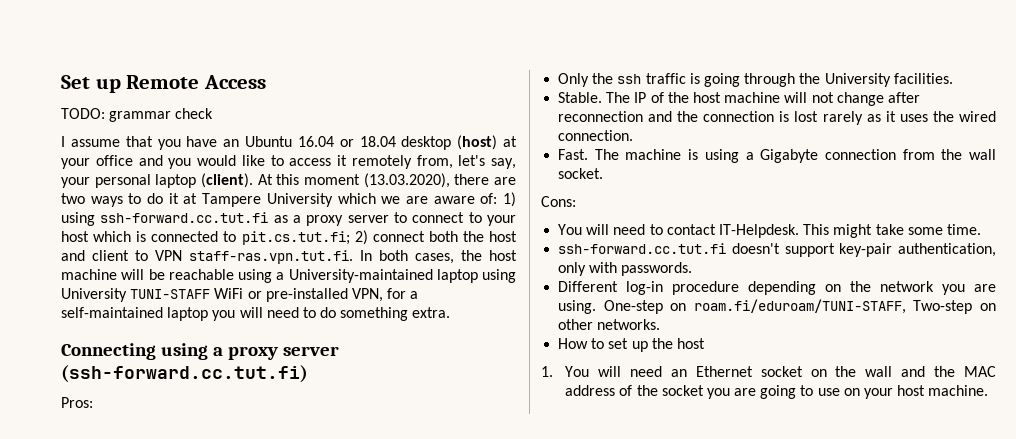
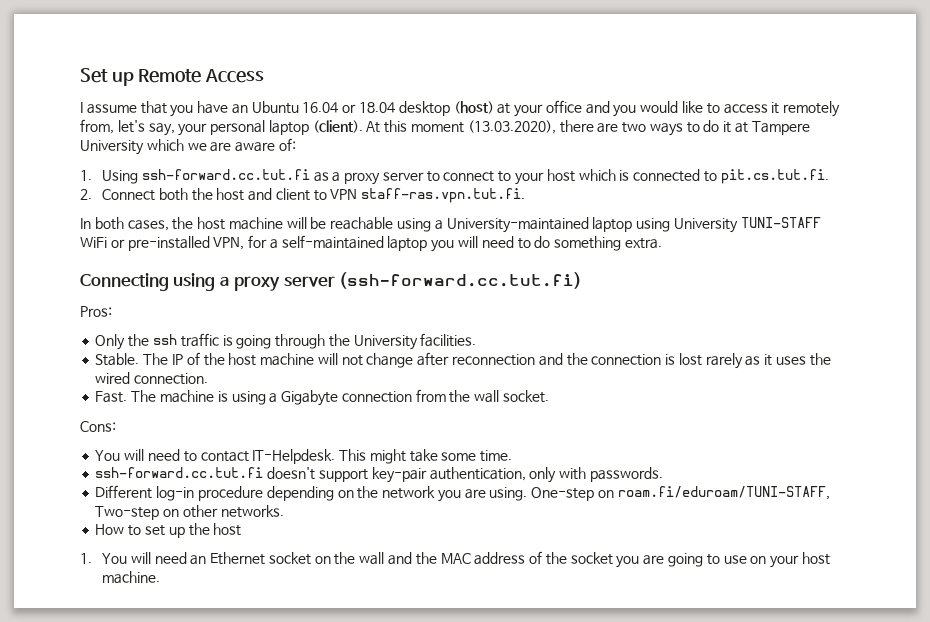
- TODO: grammar check
- At this moment (13.03.2020), there are two ways to do it at Tampere University which we are aware of: 1) using ssh-forward.cc.tut.fi as a proxy server to connect to your host which is connected to pit.cs.tut.fi; 2) connect both the host and client to VPN staff-ras.vpn.tut.fi. In both cases, the host machine will be reachable using a University-maintained laptop using University TUNI-STAFF WiFi or pre-installed VPN, for a self-maintained laptop you will need to do something extra.
+ At this moment (13.03.2020), there are two ways to do it at Tampere University which we are aware of:
+ 1. Using ssh-forward.cc.tut.fi as a proxy server to connect to your host which is connected to pit.cs.tut.fi.
+ 2. Connect both the host and client to VPN staff-ras.vpn.tut.fi.
+ In both cases, the host machine will be reachable using a University-maintained laptop using University TUNI-STAFF WiFi or pre-installed VPN, for a self-maintained laptop you will need to do something extra.

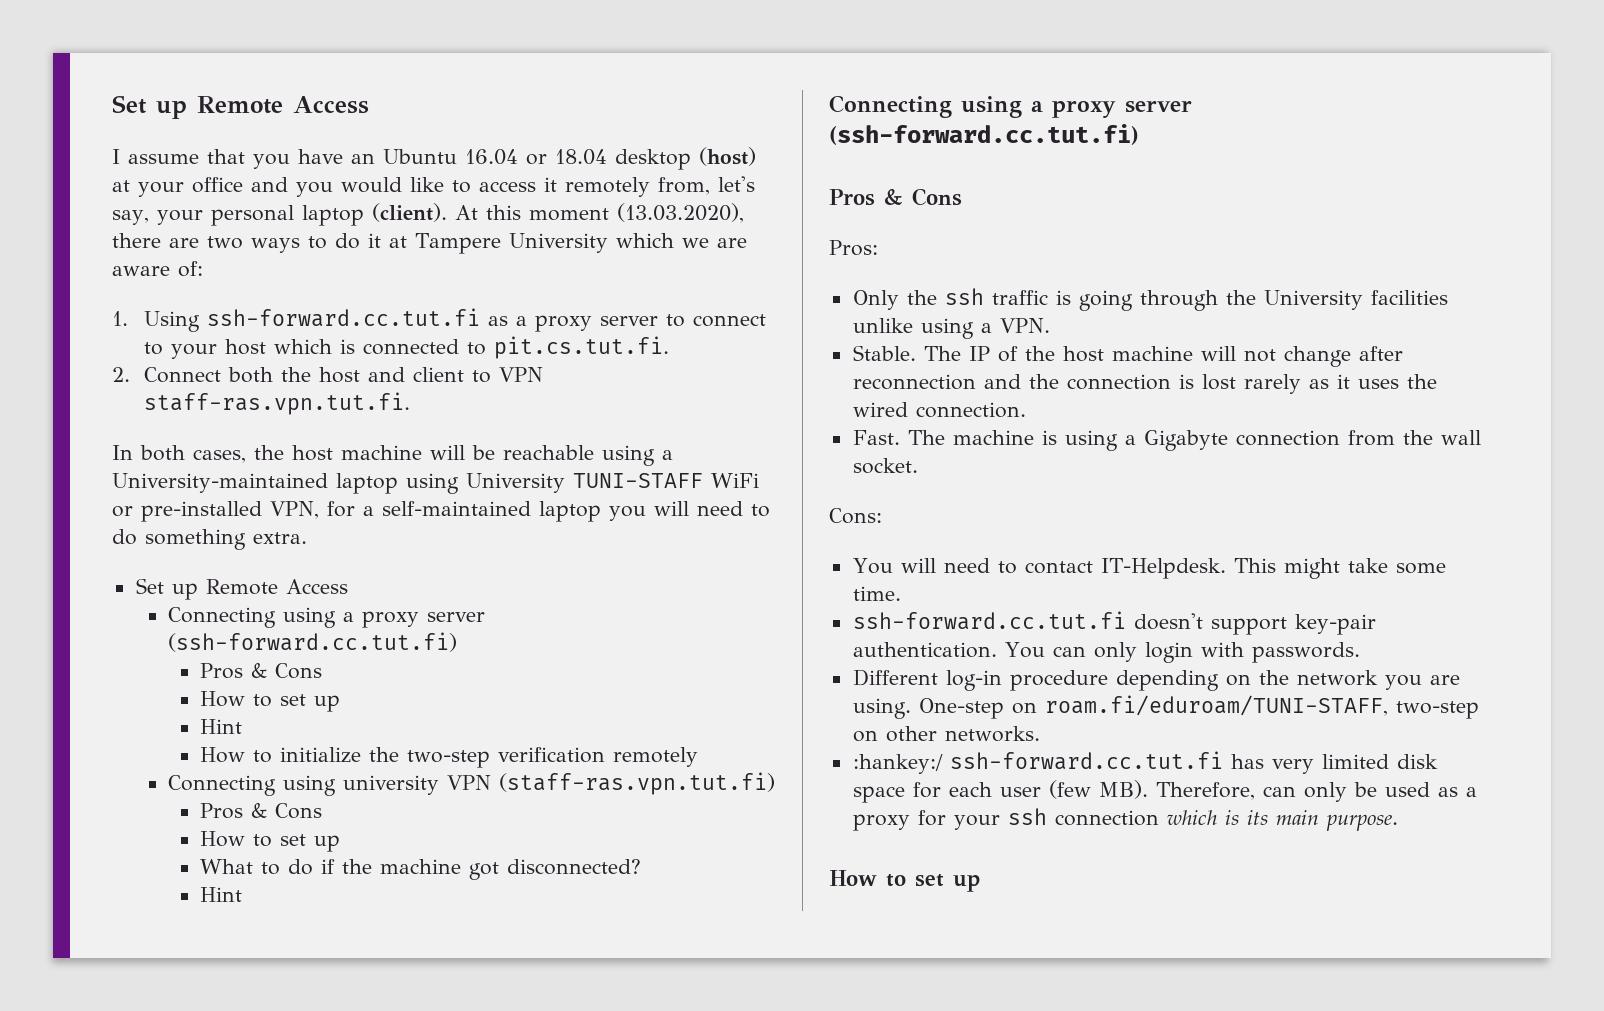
  In both cases, the host machine will be reachable using a University-maintained laptop using University TUNI-STAFF WiFi or pre-installed VPN, for a self-maintained laptop you will need to do something extra.
+ Set up Remote Access
  Connecting using a proxy server (ssh-forward.cc.tut.fi)
+ Pros & Cons
+ How to set up
+ Hint
+ How to initialize the two-step verification remotely
+ Connecting using university VPN (staff-ras.vpn.tut.fi)
+ Pros & Cons
+ How to set up
+ What to do if the machine got disconnected?
+ Hint
+ Connecting using a proxy server (ssh-forward.cc.tut.fi)
+ Pros & Cons
- Only the ssh traffic is going through the University facilities.
+ Only the ssh traffic is going through the University facilities unlike using a VPN.
- ssh-forward.cc.tut.fi doesn't support key-pair authentication, only with passwords.
+ ssh-forward.cc.tut.fi doesn't support key-pair authentication. You can only login with passwords.
- One-step on roam.fi/eduroam/TUNI-STAFF, Two-step on other networks.
+ One-step on roam.fi/eduroam/TUNI-STAFF, two-step on other networks.
- How to set up the host
- 1. You will need an Ethernet socket on the wall and the MAC address of the socket you are going to use on your host machine.
+ :hankey:/ ssh-forward.cc.tut.fi has very limited disk space for each user (few MB). Therefore, can only be used as a proxy for your ssh connection which is its main purpose.
+ How to set up

